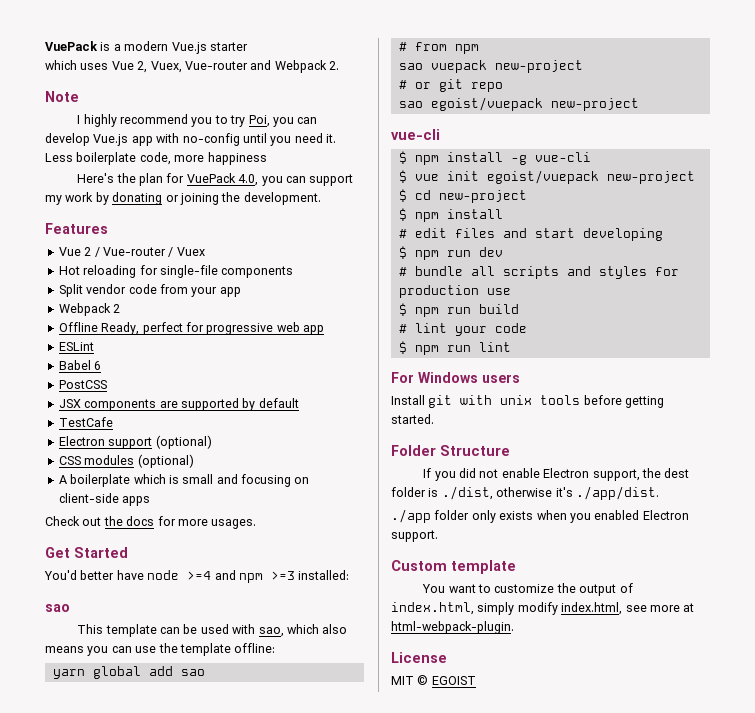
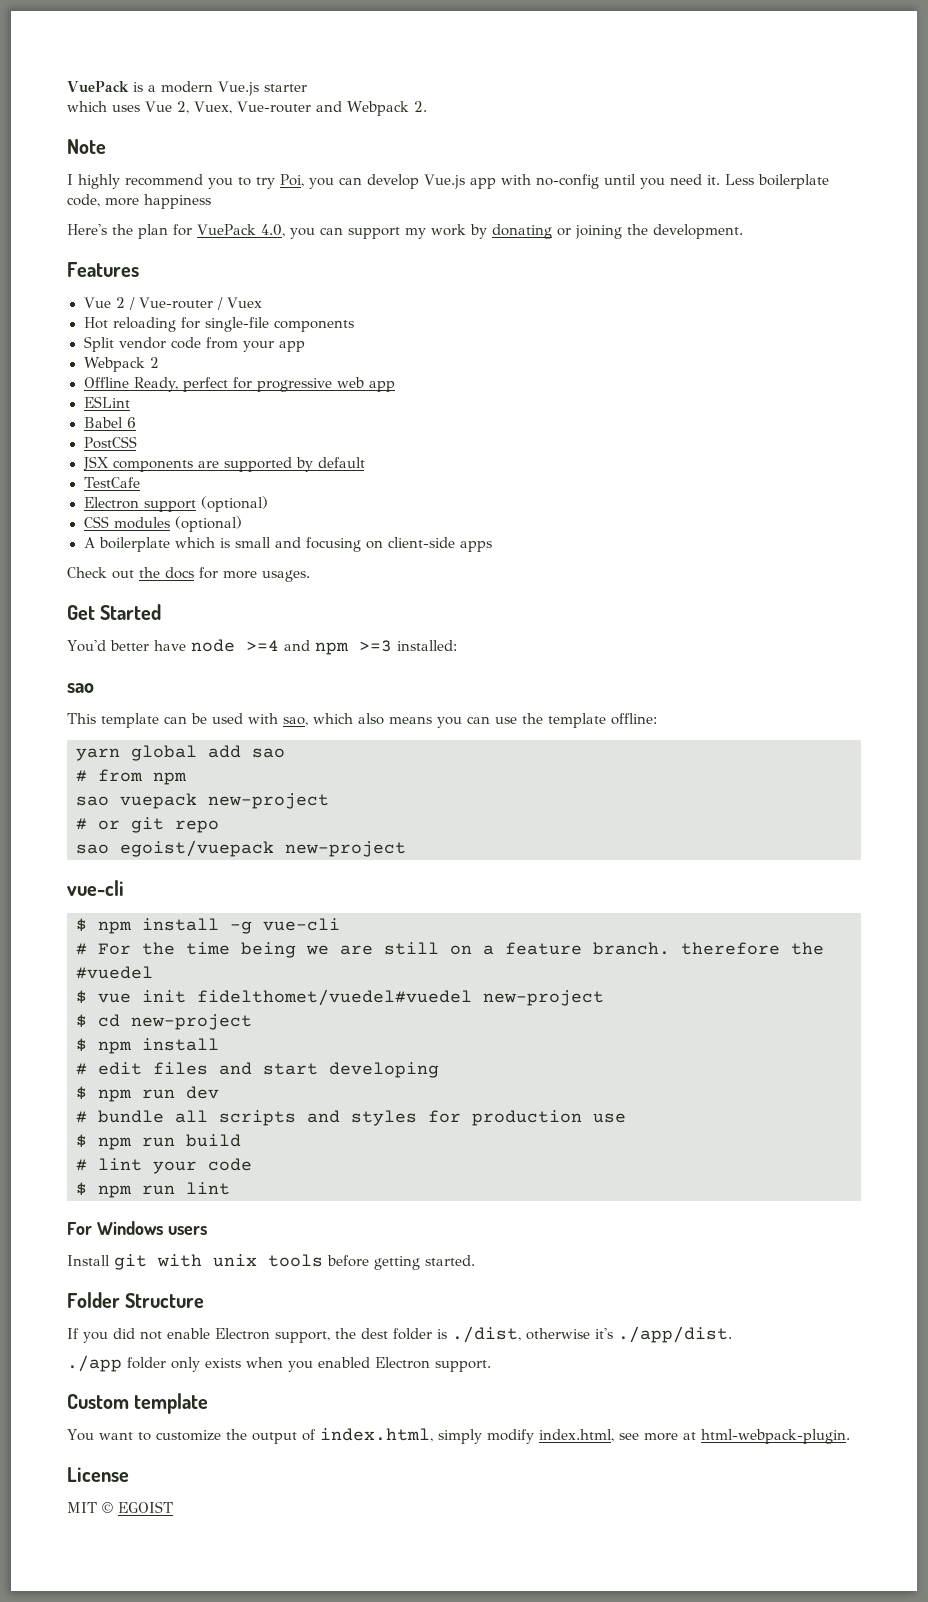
+ # For the time being we are still on a feature branch. therefore the #vuedel
- $ vue init egoist/vuepack new-project
+ $ vue init fidelthomet/vuedel#vuedel new-project

